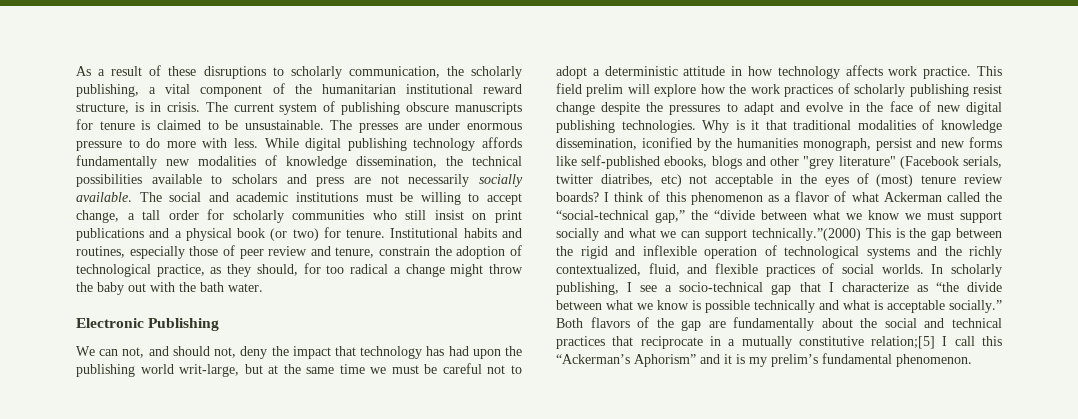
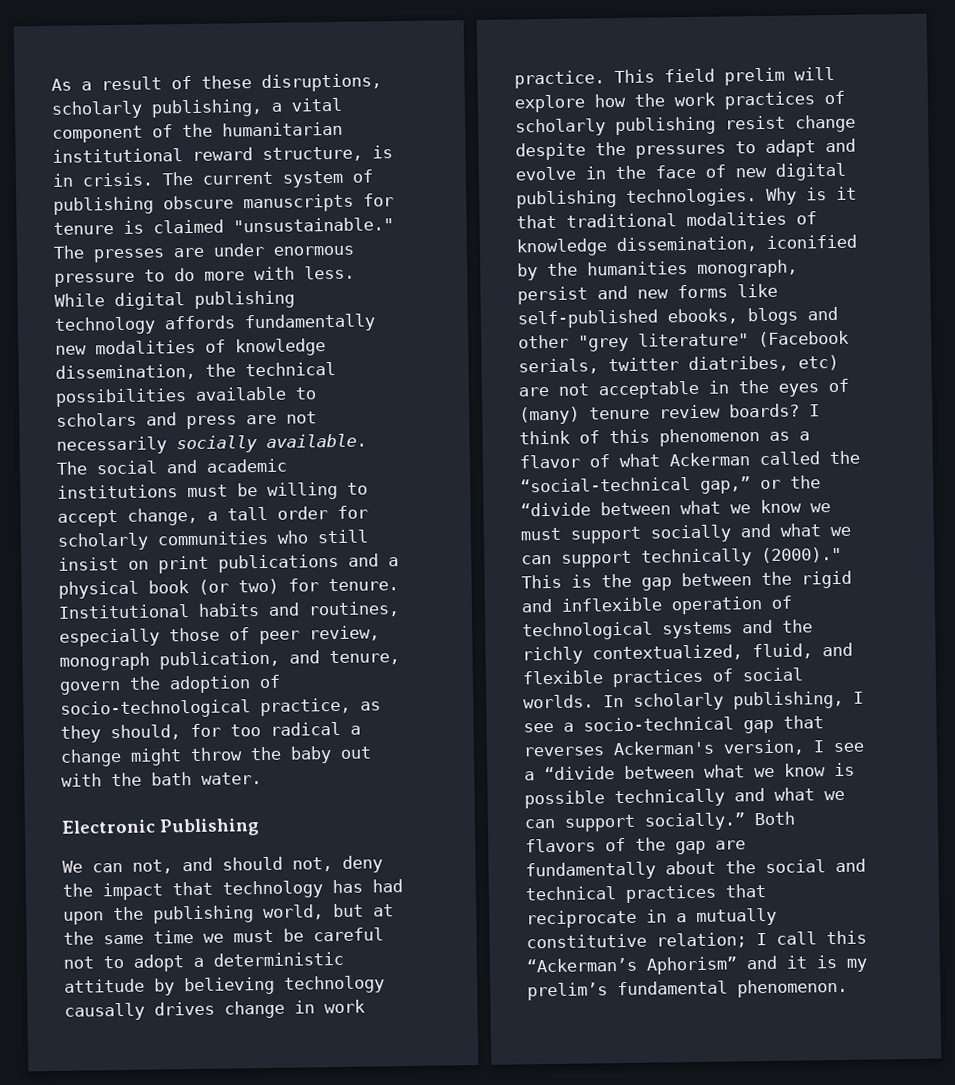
- As a result of these disruptions to scholarly communication, the scholarly publishing, a vital component of the humanitarian institutional reward structure, is in crisis.
+ As a result of these disruptions, scholarly publishing, a vital component of the humanitarian institutional reward structure, is in crisis.
- The current system of publishing obscure manuscripts for tenure is claimed to be unsustainable.
+ The current system of publishing obscure manuscripts for tenure is claimed "unsustainable."
- Institutional habits and routines, especially those of peer review and tenure, constrain the adoption of technological practice, as they should, for too radical a change might throw the baby out with the bath water.
+ Institutional habits and routines, especially those of peer review, monograph publication, and tenure, govern the adoption of socio-technological practice, as they should, for too radical a change might throw the baby out with the bath water.
- We can not, and should not, deny the impact that technology has had upon the publishing world writ-large, but at the same time we must be careful not to adopt a deterministic attitude in how technology affects work practice.
+ We can not, and should not, deny the impact that technology has had upon the publishing world, but at the same time we must be careful not to adopt a deterministic attitude by believing technology causally drives change in work practice.
- Why is it that traditional modalities of knowledge dissemination, iconified by the humanities monograph, persist and new forms like self-published ebooks, blogs and other "grey literature" (Facebook serials, twitter diatribes, etc) not acceptable in the eyes of (most) tenure review boards?
+ Why is it that traditional modalities of knowledge dissemination, iconified by the humanities monograph, persist and new forms like self-published ebooks, blogs and other "grey literature" (Facebook serials, twitter diatribes, etc) are not acceptable in the eyes of (many) tenure review boards?
- I think of this phenomenon as a flavor of what Ackerman called the “social-technical gap,” the “divide between what we know we must support socially and what we can support technically.”(2000) This is the gap between the rigid and inflexible operation of technological systems and the richly contextualized, fluid, and flexible practices of social worlds.
+ I think of this phenomenon as a flavor of what Ackerman called the “social-technical gap,” or the “divide between what we know we must support socially and what we can support technically (2000)." This is the gap between the rigid and inflexible operation of technological systems and the richly contextualized, fluid, and flexible practices of social worlds.
- In scholarly publishing, I see a socio-technical gap that I characterize as “the divide between what we know is possible technically and what is acceptable socially.”
+ In scholarly publishing, I see a socio-technical gap that reverses Ackerman's version, I see a “divide between what we know is possible technically and what we can support socially.”
- Both flavors of the gap are fundamentally about the social and technical practices that reciprocate in a mutually constitutive relation;[5] I call this “Ackerman’s Aphorism” and it is my prelim’s fundamental phenomenon.
+ Both flavors of the gap are fundamentally about the social and technical practices that reciprocate in a mutually constitutive relation; I call this “Ackerman’s Aphorism” and it is my prelim’s fundamental phenomenon.

